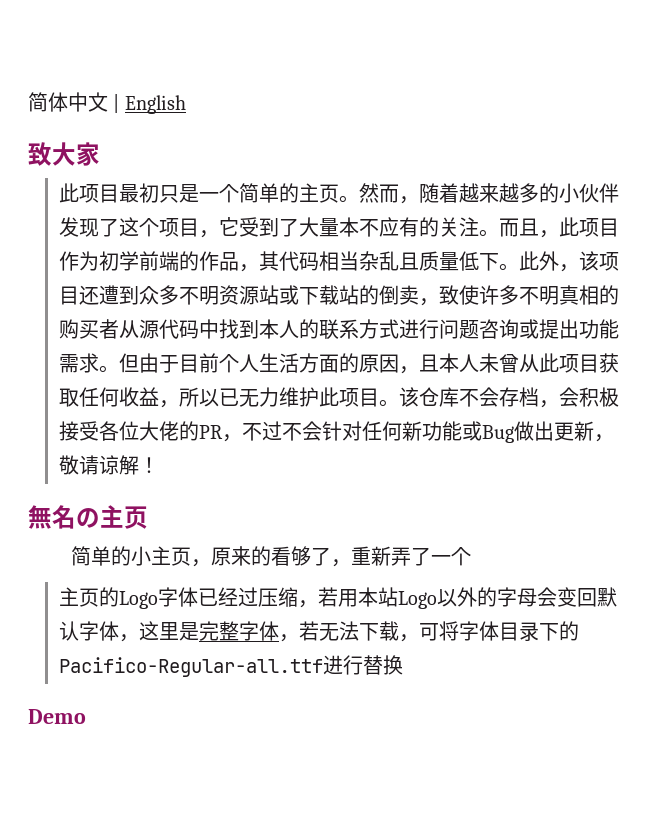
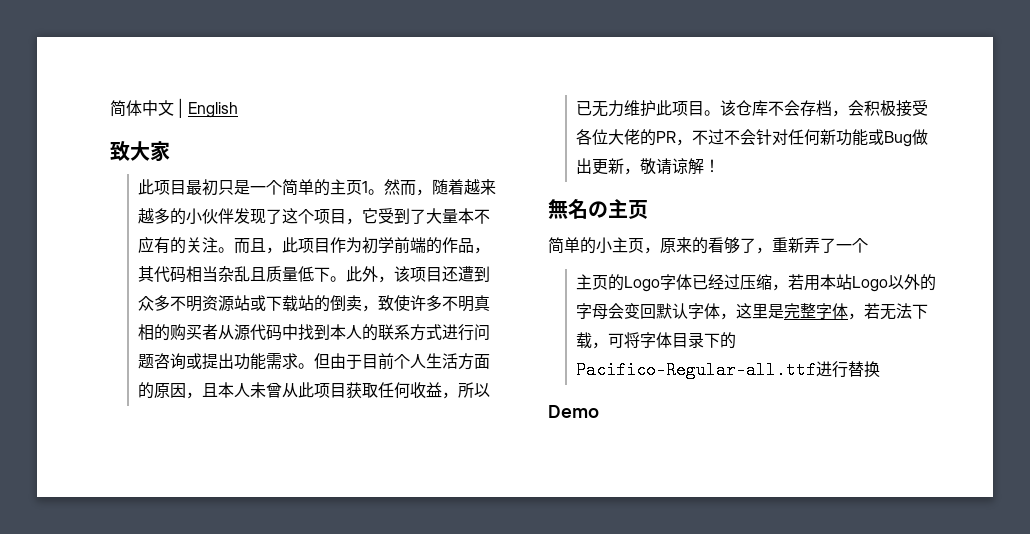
- 此项目最初只是一个简单的主页。
+ 此项目最初只是一个简单的主页1。

